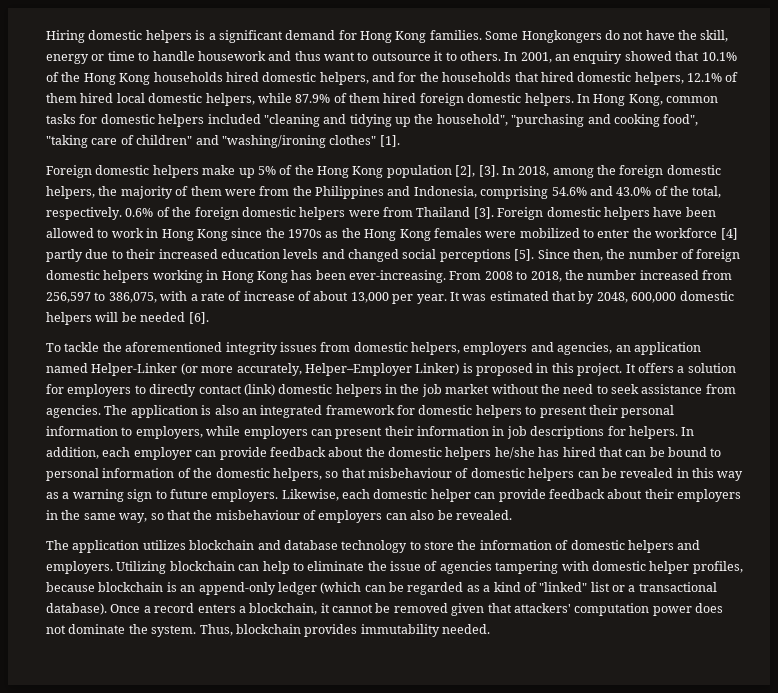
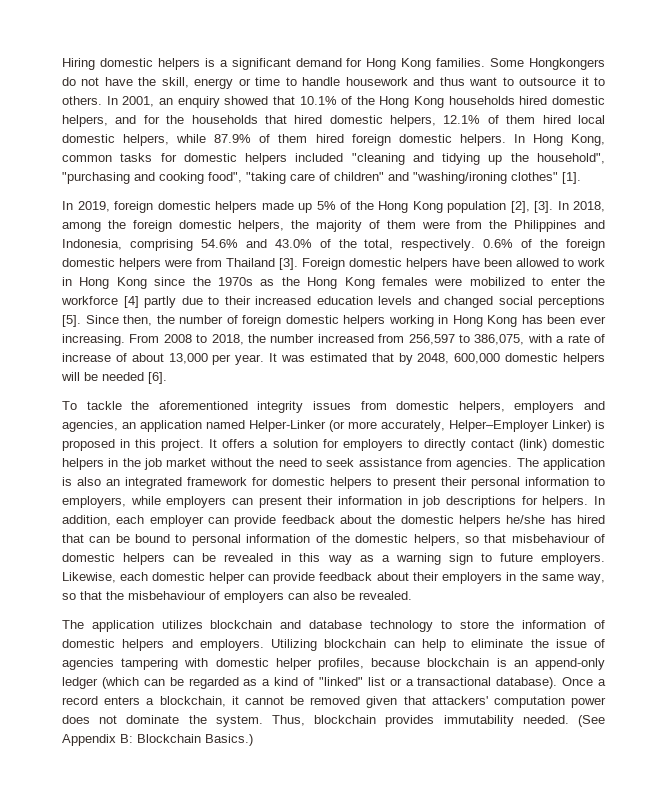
- Foreign domestic helpers make up 5% of the Hong Kong population [2], [3].
+ In 2019, foreign domestic helpers made up 5% of the Hong Kong population [2], [3].
- Since then, the number of foreign domestic helpers working in Hong Kong has been ever-increasing.
+ Since then, the number of foreign domestic helpers working in Hong Kong has been ever increasing.
+ (See Appendix B: Blockchain Basics.)

